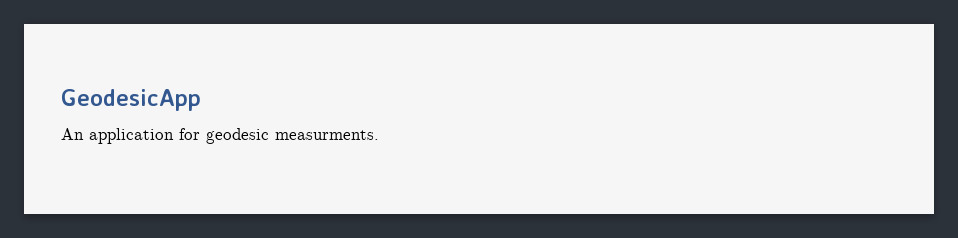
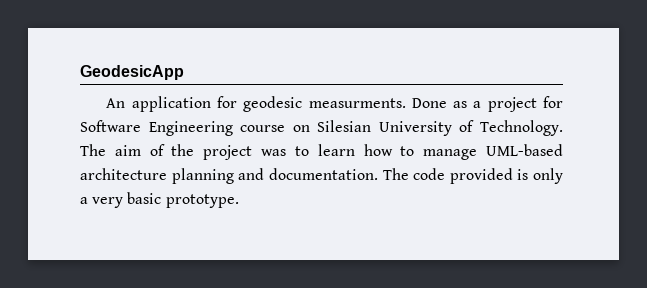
+ Done as a project for Software Engineering course on Silesian University of Technology. The aim of the project was to learn how to manage UML-based architecture planning and documentation. The code provided is only a very basic prototype.

